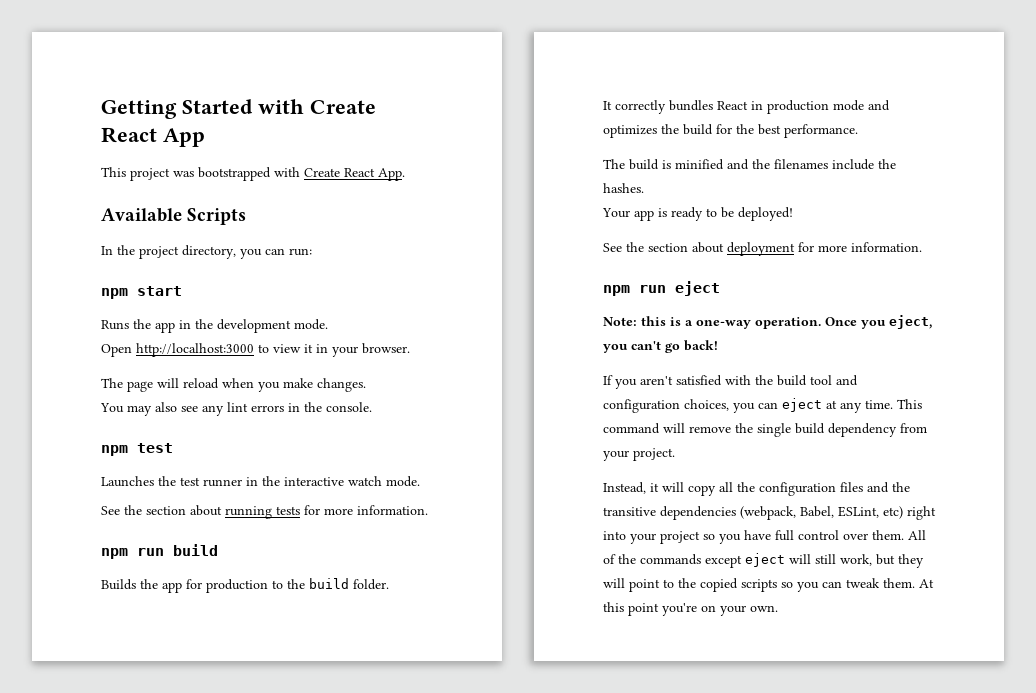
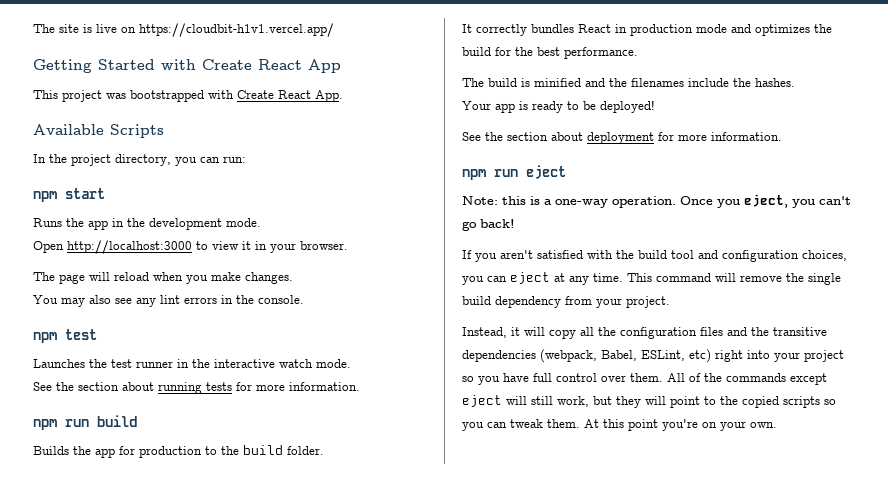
+ The site is live on https://cloudbit-h1v1.vercel.app/

